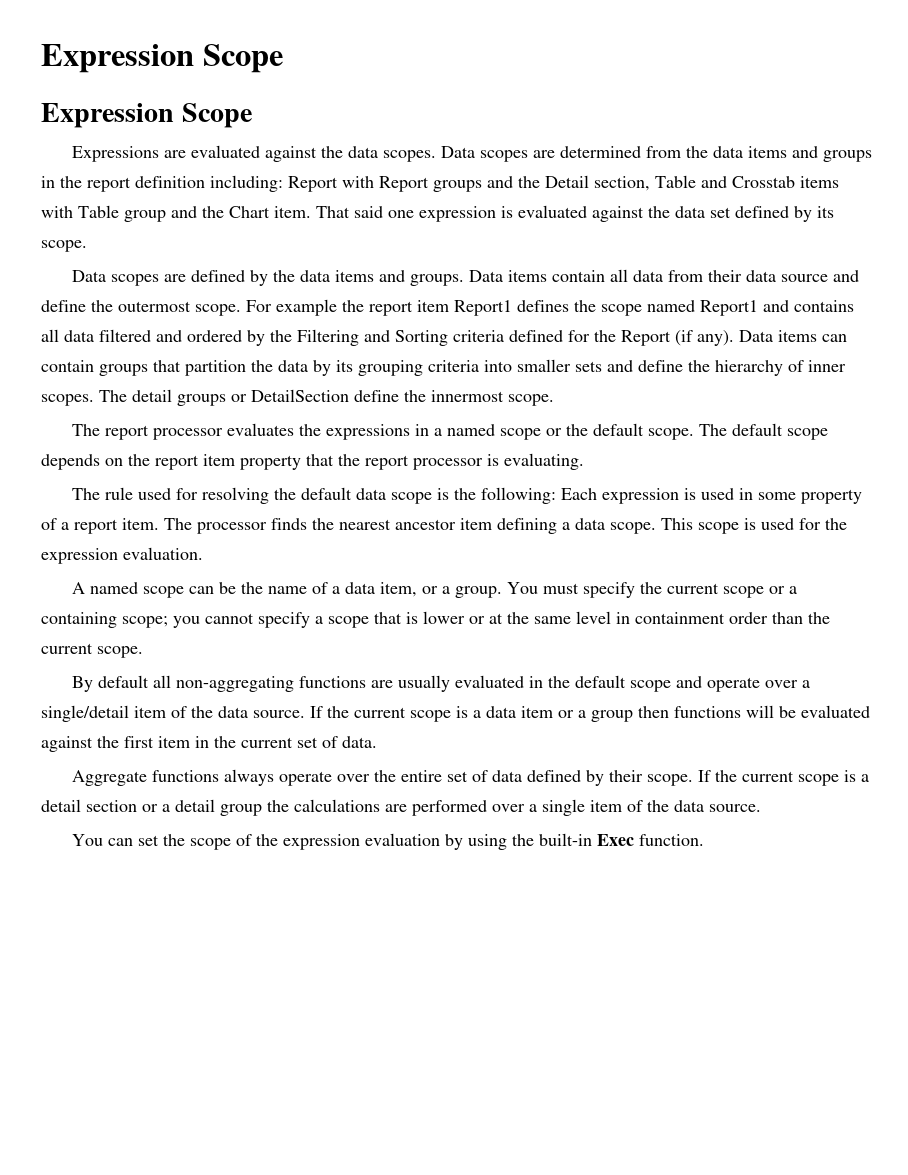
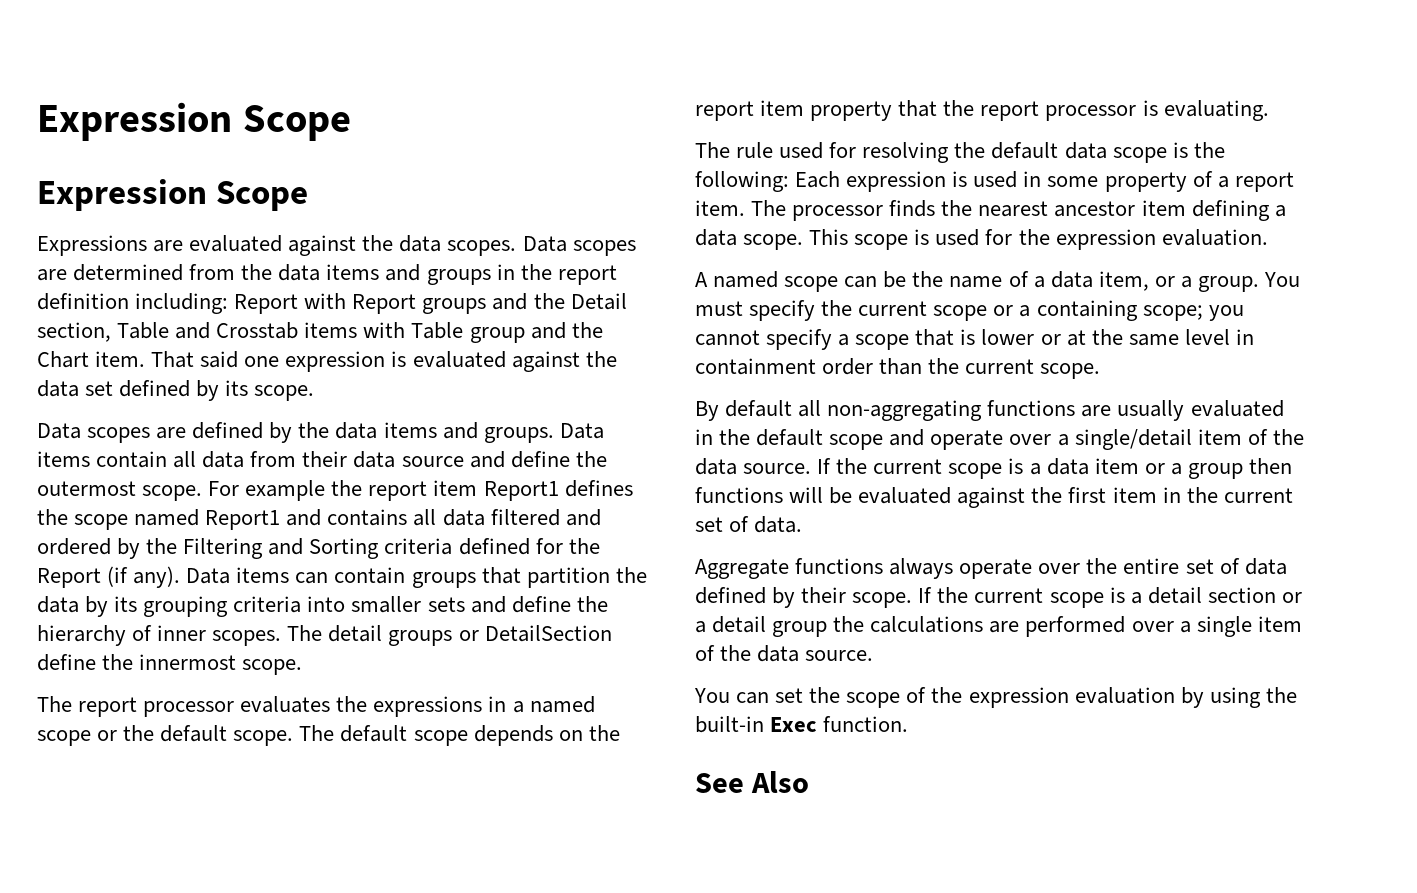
+ See Also

